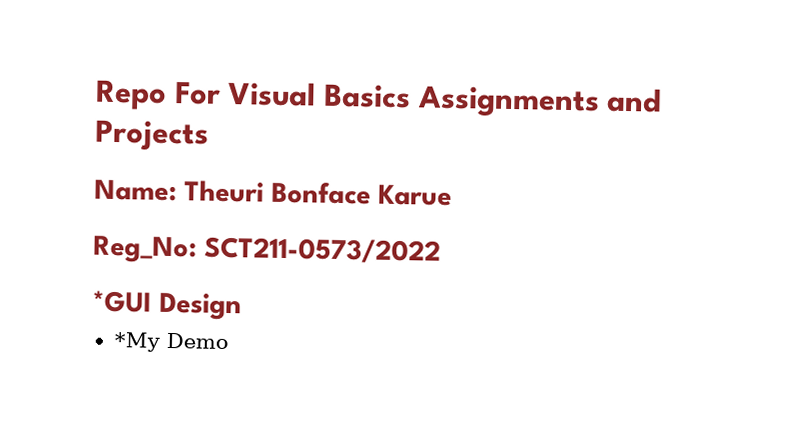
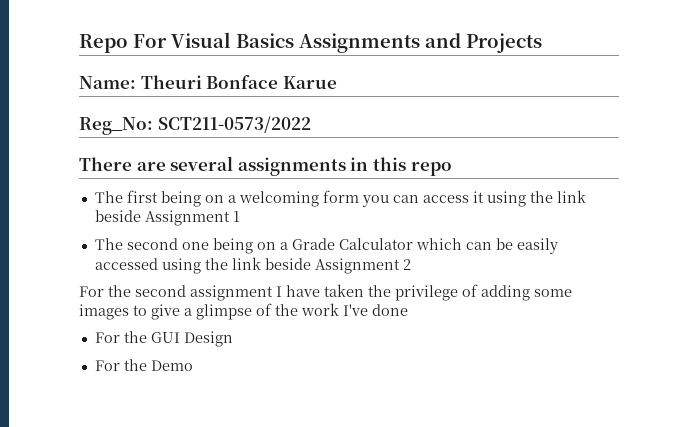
- *GUI Design
+ There are several assignments in this repo
+ The first being on a welcoming form you can access it using the link beside Assignment 1
+ The second one being on a Grade Calculator which can be easily accessed using the link beside Assignment 2
+ For the second assignment I have taken the privilege of adding some images to give a glimpse of the work I've done
+ For the GUI Design
- *My Demo
+ For the Demo

